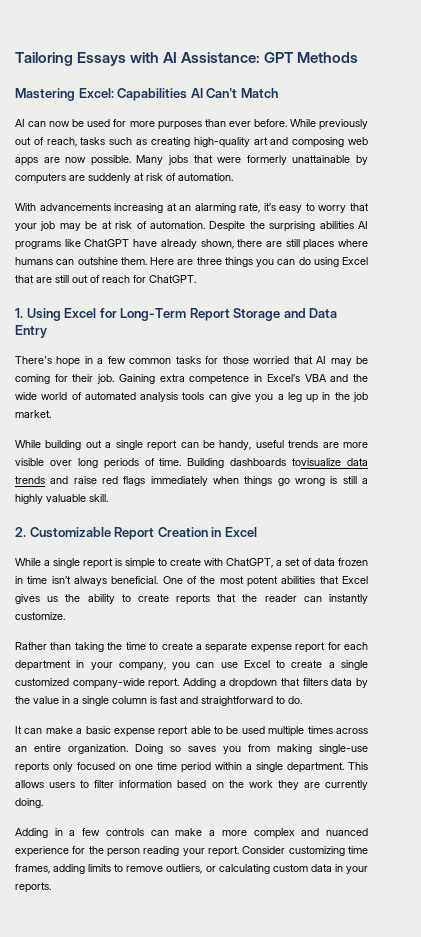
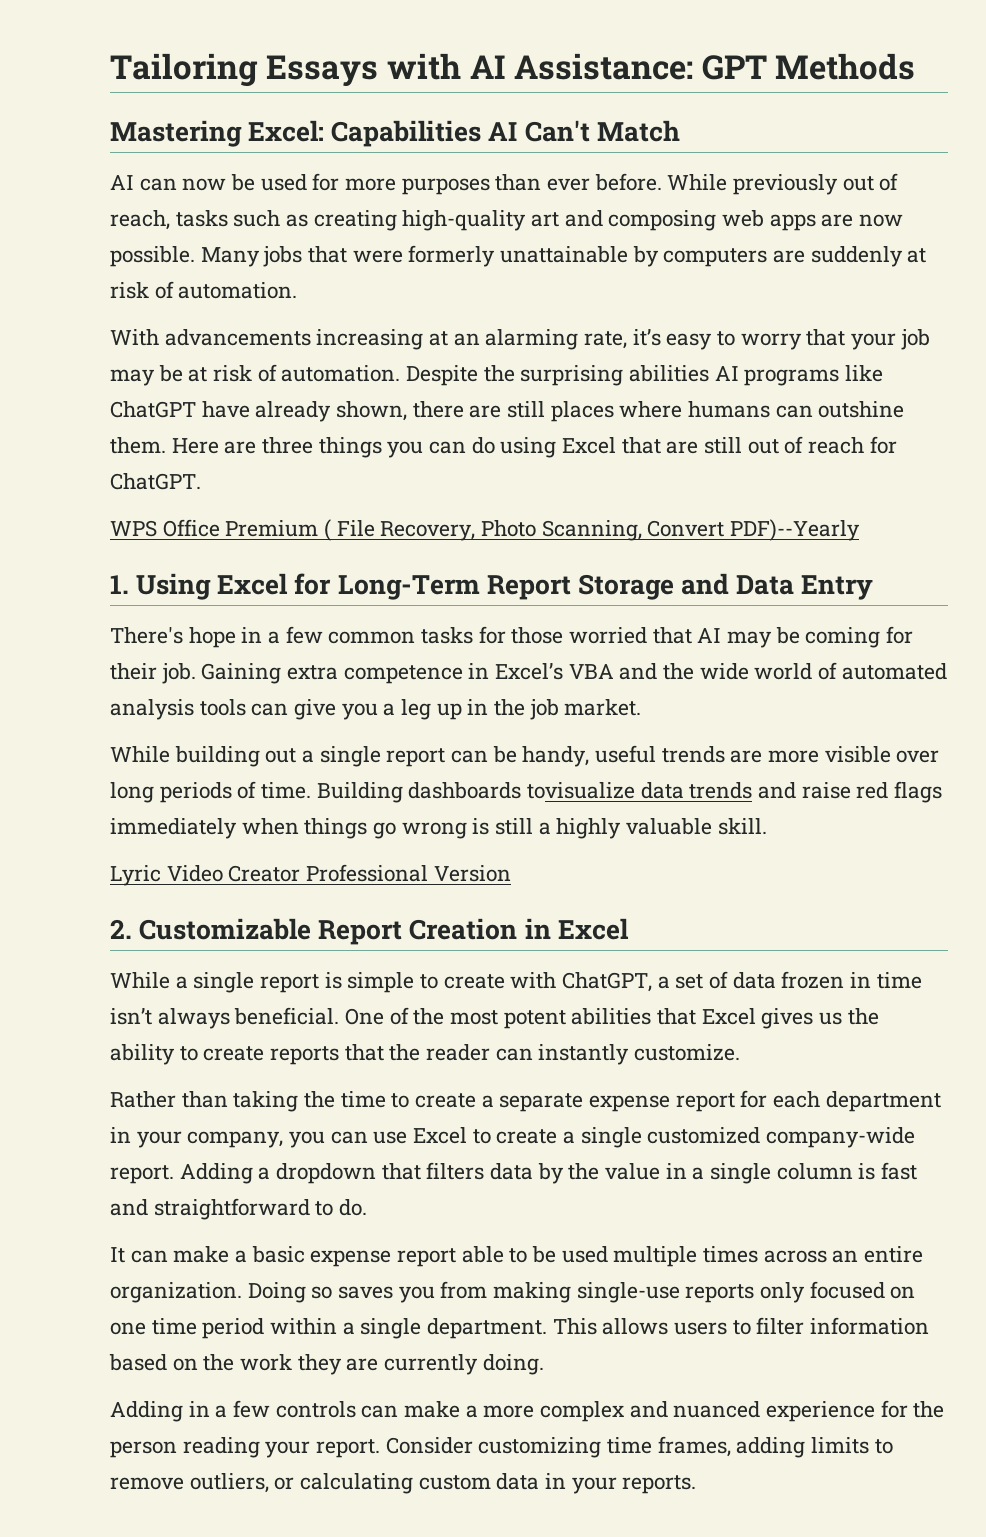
+ WPS Office Premium ( File Recovery, Photo Scanning, Convert PDF)--Yearly
+ Lyric Video Creator Professional Version

